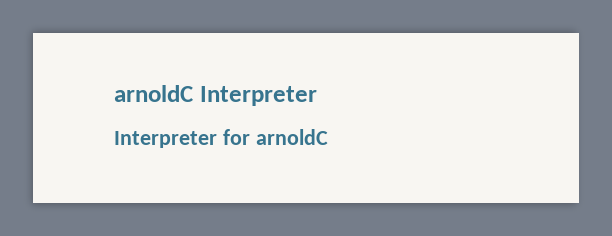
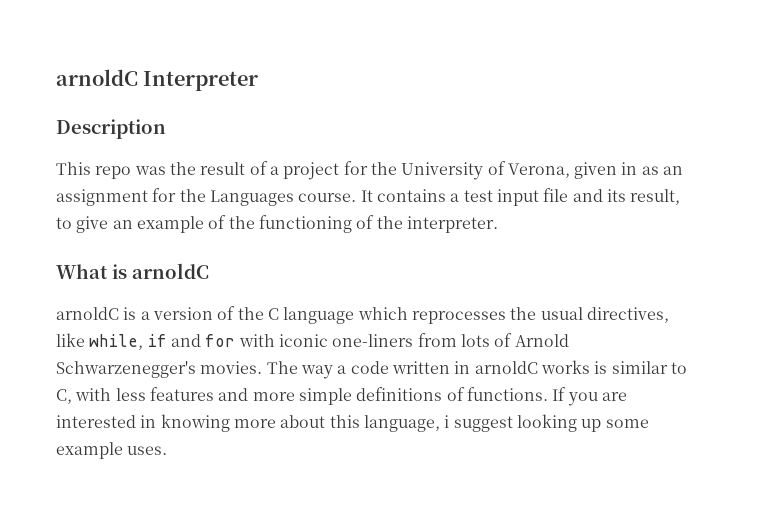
- Interpreter for arnoldC
+ Description
+ This repo was the result of a project for the University of Verona, given in as an assignment for the Languages course. It contains a test input file and its result, to give an example of the functioning of the interpreter.
+ What is arnoldC
+ arnoldC is a version of the C language which reprocesses the usual directives, like while, if and for with iconic one-liners from lots of Arnold Schwarzenegger's movies. The way a code written in arnoldC works is similar to C, with less features and more simple definitions of functions. If you are interested in knowing more about this language, i suggest looking up some example uses.

